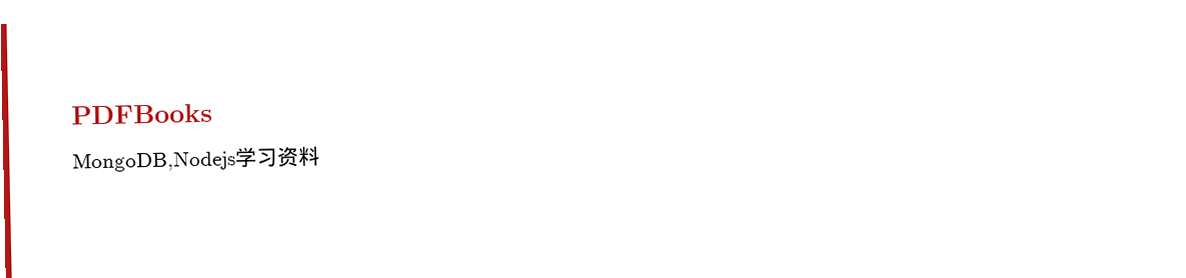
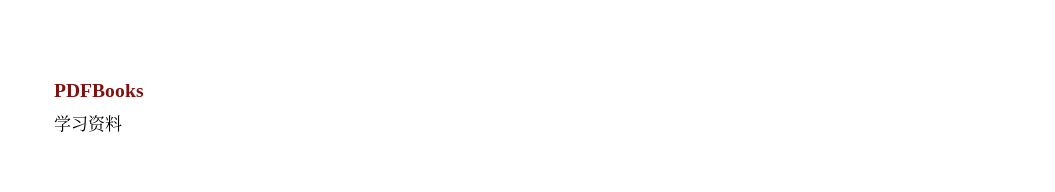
- MongoDB,Nodejs学习资料
+ 学习资料

